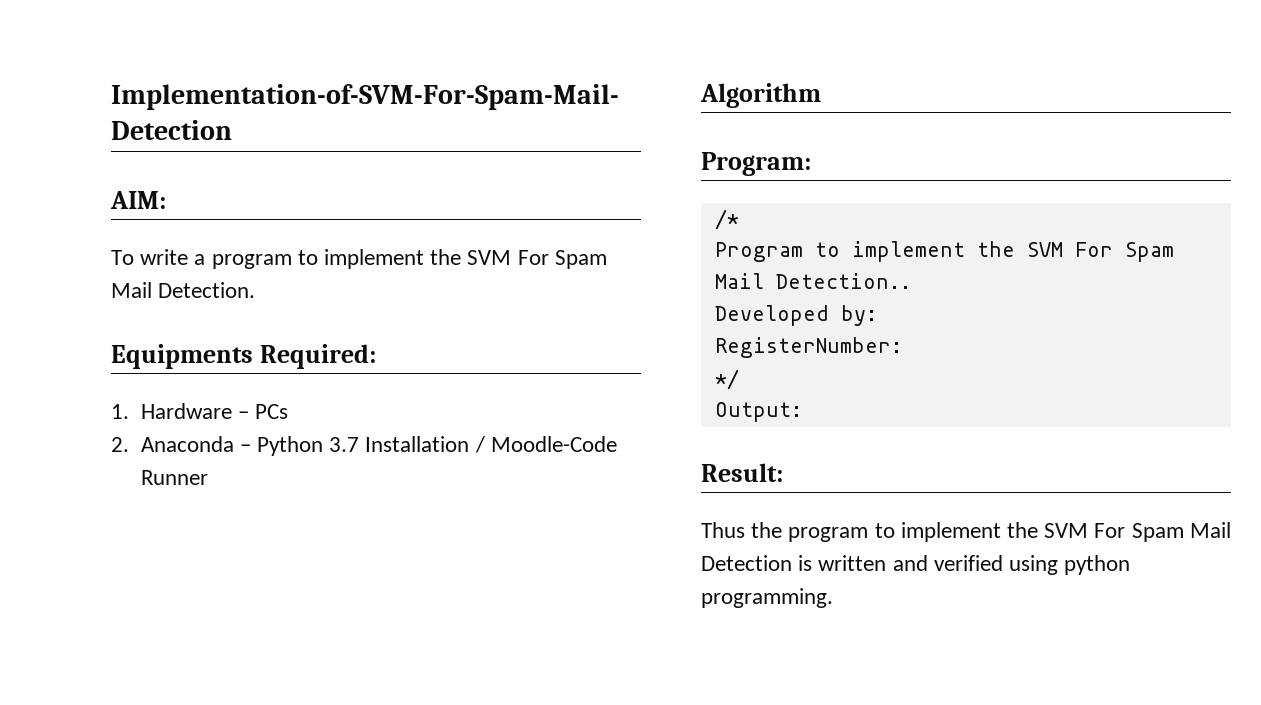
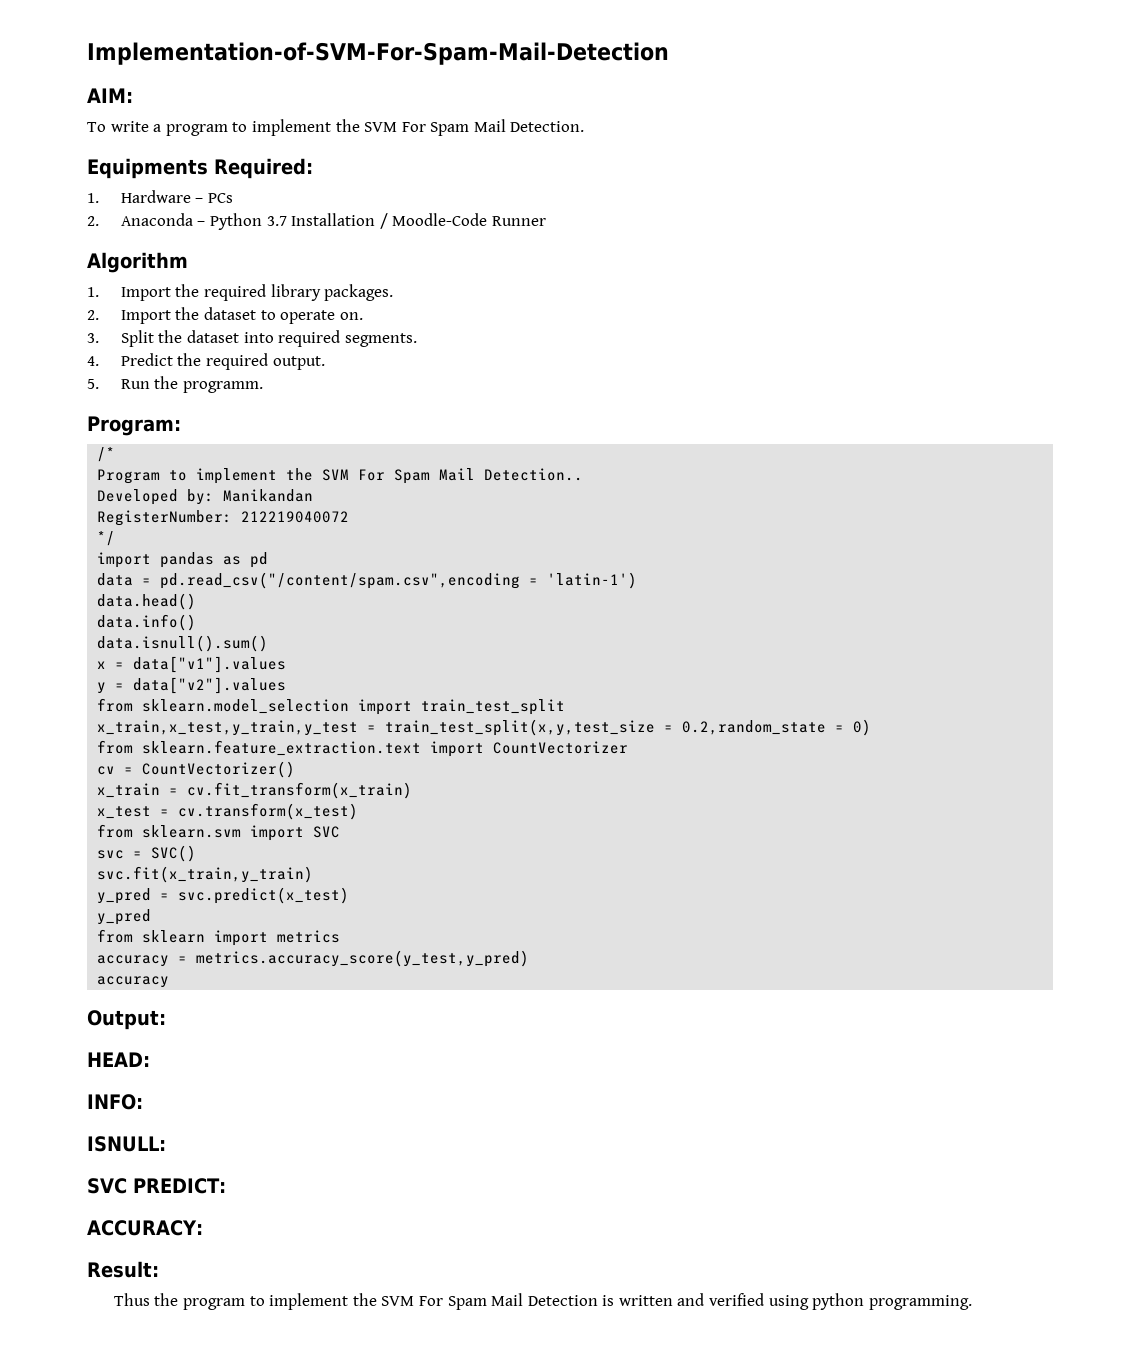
+ 1. Import the required library packages.
+ 2. Import the dataset to operate on.
+ 3. Split the dataset into required segments.
+ 4. Predict the required output.
+ 5. Run the programm.
- Developed by:
+ Developed by: Manikandan
- RegisterNumber:
+ RegisterNumber: 212219040072
+ import pandas as pd
+ data = pd.read_csv("/content/spam.csv",encoding = 'latin-1')
+ data.head()
+ data.info()
+ data.isnull().sum()
+ x = data["v1"].values
+ y = data["v2"].values
+ from sklearn.model_selection import train_test_split
+ x_train,x_test,y_train,y_test = train_test_split(x,y,test_size = 0.2,random_state = 0)
+ from sklearn.feature_extraction.text import CountVectorizer
+ cv = CountVectorizer()
+ x_train = cv.fit_transform(x_train)
+ x_test = cv.transform(x_test)
+ from sklearn.svm import SVC
+ svc = SVC()
+ svc.fit(x_train,y_train)
+ y_pred = svc.predict(x_test)
+ y_pred
+ from sklearn import metrics
+ accuracy = metrics.accuracy_score(y_test,y_pred)
+ accuracy
  Output:
+ HEAD:
+ INFO:
+ ISNULL:
+ SVC PREDICT:
+ ACCURACY:

